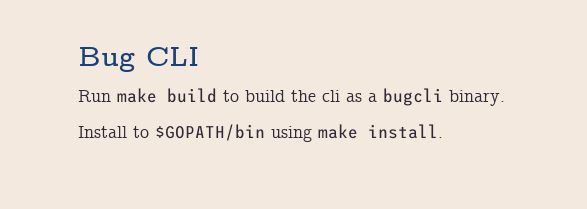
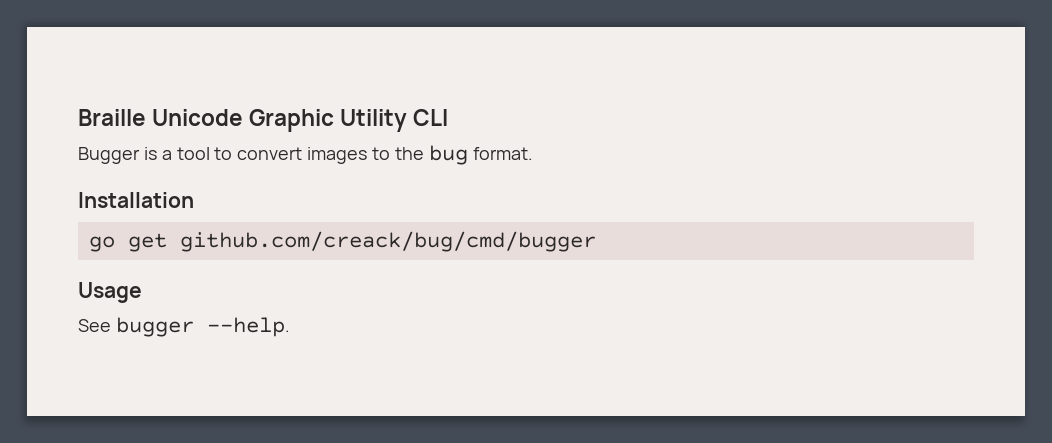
- Bug CLI
- Run make build to build the cli as a bugcli binary.
- Install to $GOPATH/bin using make install.
+ Braille Unicode Graphic Utility CLI
+ Bugger is a tool to convert images to the bug format.
+ Installation
+ go get github.com/creack/bug/cmd/bugger
+ Usage
+ See bugger --help.

